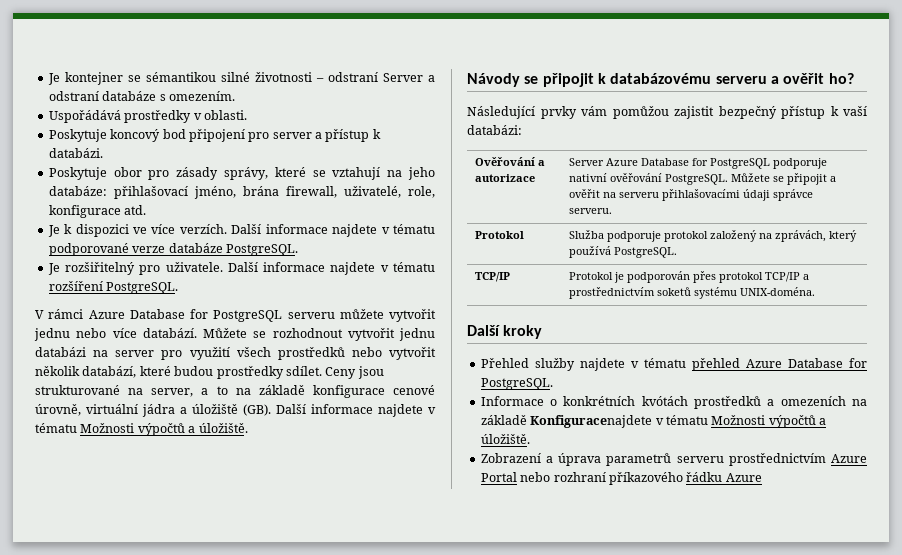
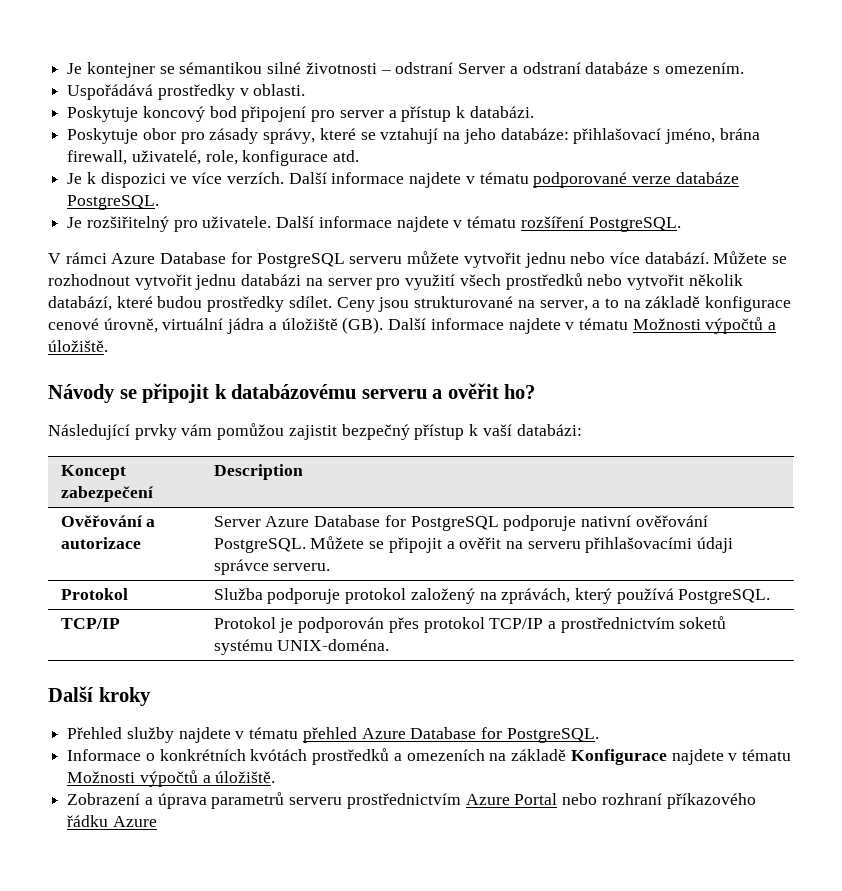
+ Koncept zabezpečení | Description
- Informace o konkrétních kvótách prostředků a omezeních na základě Konfiguracenajdete v tématu Možnosti výpočtů a úložiště.
+ Informace o konkrétních kvótách prostředků a omezeních na základě Konfigurace najdete v tématu Možnosti výpočtů a úložiště.

